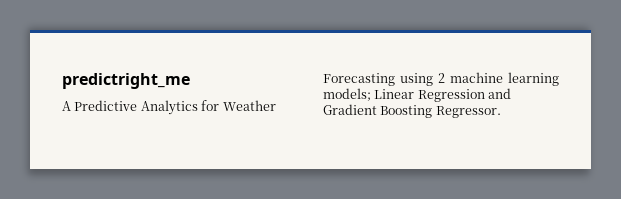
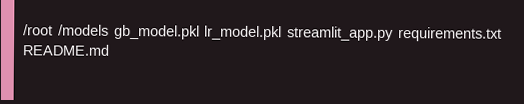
- predictright_me
- A Predictive Analytics for Weather Forecasting using 2 machine learning models; Linear Regression and Gradient Boosting Regressor.
+ /root /models gb_model.pkl lr_model.pkl streamlit_app.py requirements.txt README.md

